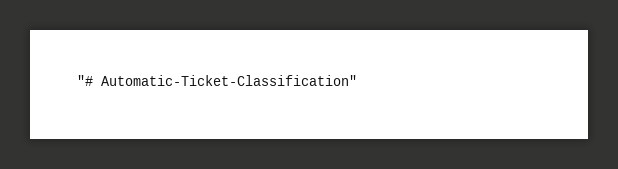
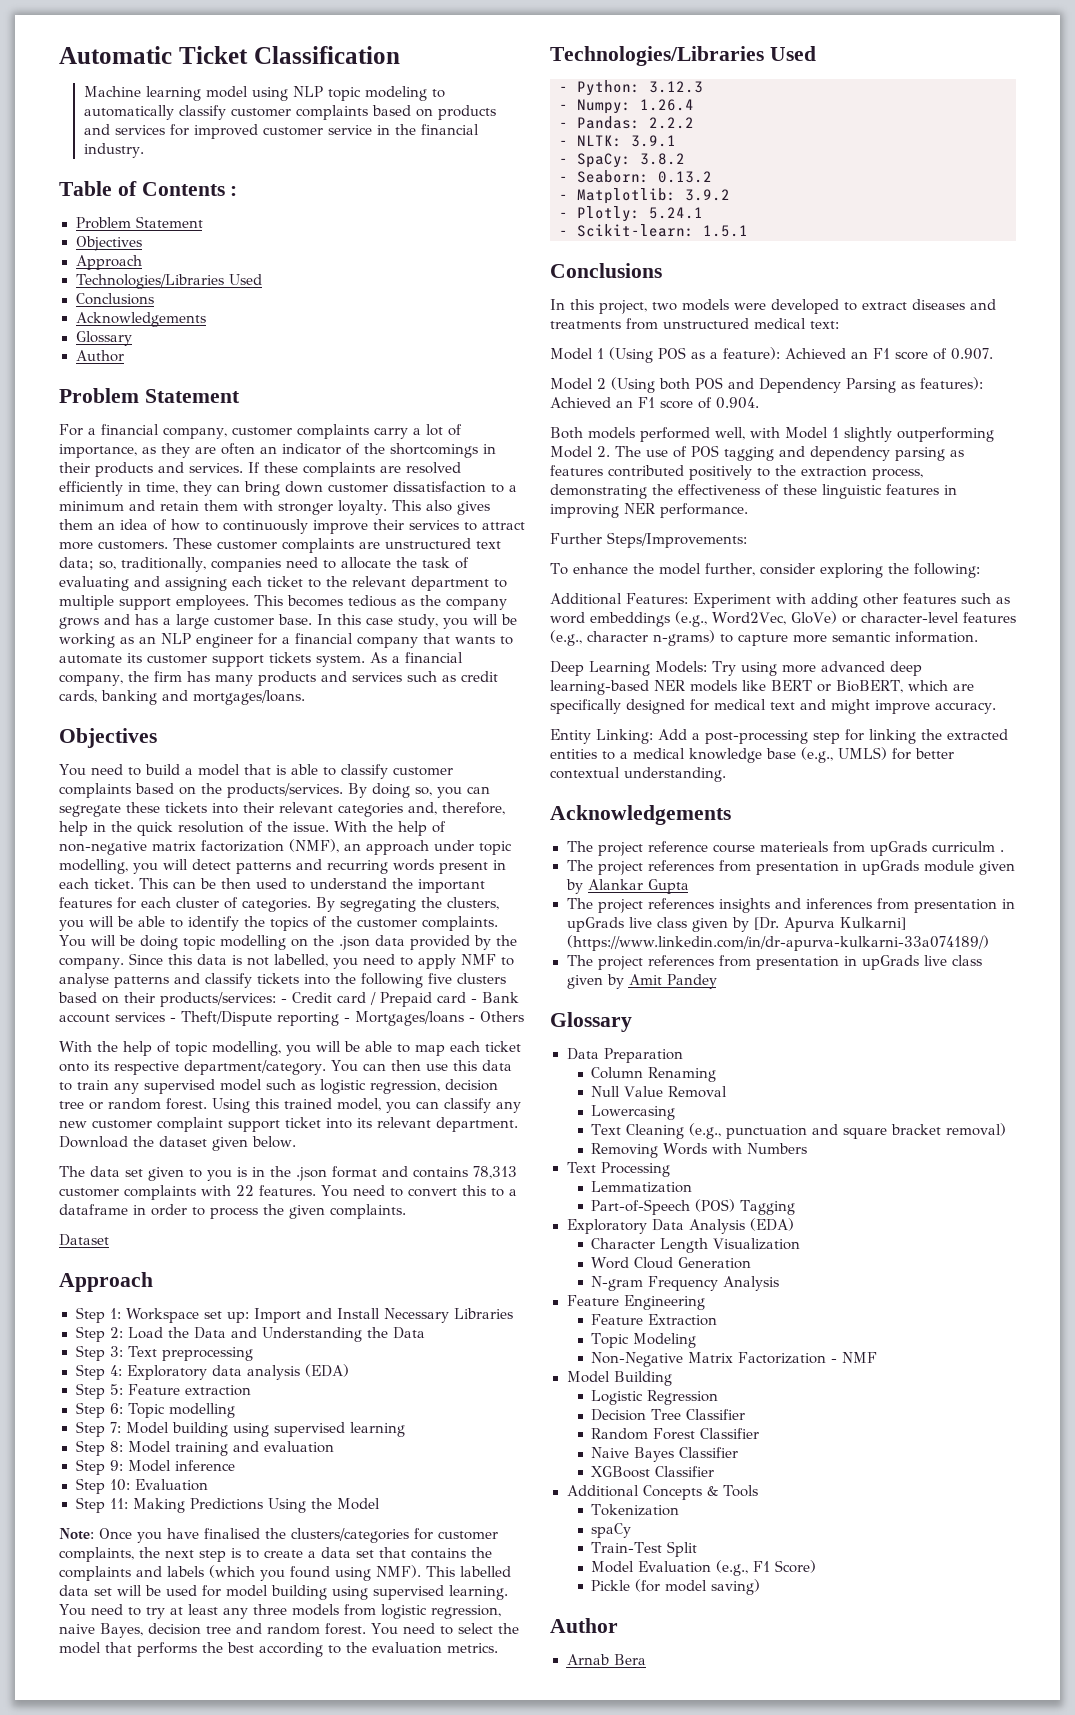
- "# Automatic-Ticket-Classification"
+ Automatic Ticket Classification
+ Machine learning model using NLP topic modeling to automatically classify customer complaints based on products and services for improved customer service in the financial industry.
+ Table of Contents :
+ Problem Statement
+ Objectives
+ Approach
+ Technologies/Libraries Used
+ Conclusions
+ Acknowledgements
+ Glossary
+ Author
+ Problem Statement
+ For a financial company, customer complaints carry a lot of importance, as they are often an indicator of the shortcomings in their products and services. If these complaints are resolved efficiently in time, they can bring down customer dissatisfaction to a minimum and retain them with stronger loyalty. This also gives them an idea of how to continuously improve their services to attract more customers. These customer complaints are unstructured text data; so, traditionally, companies need to allocate the task of evaluating and assigning each ticket to the relevant department to multiple support employees. This becomes tedious as the company grows and has a large customer base. In this case study, you will be working as an NLP engineer for a financial company that wants to automate its customer support tickets system. As a financial company, the firm has many products and services such as credit cards, banking and mortgages/loans.
+ Objectives
+ You need to build a model that is able to classify customer complaints based on the products/services. By doing so, you can segregate these tickets into their relevant categories and, therefore, help in the quick resolution of the issue. With the help of non-negative matrix factorization (NMF), an approach under topic modelling, you will detect patterns and recurring words present in each ticket. This can be then used to understand the important features for each cluster of categories. By segregating the clusters, you will be able to identify the topics of the customer complaints. You will be doing topic modelling on the .json data provided by the company. Since this data is not labelled, you need to apply NMF to analyse patterns and classify tickets into the following five clusters based on their products/services: - Credit card / Prepaid card - Bank account services - Theft/Dispute reporting - Mortgages/loans - Others
+ With the help of topic modelling, you will be able to map each ticket onto its respective department/category. You can then use this data to train any supervised model such as logistic regression, decision tree or random forest. Using this trained model, you can classify any new customer complaint support ticket into its relevant department. Download the dataset given below.
+ The data set given to you is in the .json format and contains 78,313 customer complaints with 22 features. You need to convert this to a dataframe in order to process the given complaints.
+ Dataset
+ Approach
+ Step 1: Workspace set up: Import and Install Necessary Libraries
+ Step 2: Load the Data and Understanding the Data
+ Step 3: Text preprocessing
+ Step 4: Exploratory data analysis (EDA)
+ Step 5: Feature extraction
+ Step 6: Topic modelling
+ Step 7: Model building using supervised learning
+ Step 8: Model training and evaluation
+ Step 9: Model inference
+ Step 10: Evaluation
+ Step 11: Making Predictions Using the Model
+ Note: Once you have finalised the clusters/categories for customer complaints, the next step is to create a data set that contains the complaints and labels (which you found using NMF). This labelled data set will be used for model building using supervised learning. You need to try at least any three models from logistic regression, naive Bayes, decision tree and random forest. You need to select the model that performs the best according to the evaluation metrics.
+ Technologies/Libraries Used
+ - Python: 3.12.3
+ - Numpy: 1.26.4
+ - Pandas: 2.2.2
+ - NLTK: 3.9.1
+ - SpaCy: 3.8.2
+ - Seaborn: 0.13.2
+ - Matplotlib: 3.9.2
+ - Plotly: 5.24.1
+ - Scikit-learn: 1.5.1
+ Conclusions
+ In this project, two models were developed to extract diseases and treatments from unstructured medical text:
+ Model 1 (Using POS as a feature): Achieved an F1 score of 0.907.
+ Model 2 (Using both POS and Dependency Parsing as features): Achieved an F1 score of 0.904.
+ Both models performed well, with Model 1 slightly outperforming Model 2. The use of POS tagging and dependency parsing as features contributed positively to the extraction process, demonstrating the effectiveness of these linguistic features in improving NER performance.
+ Further Steps/Improvements:
+ To enhance the model further, consider exploring the following:
+ Additional Features: Experiment with adding other features such as word embeddings (e.g., Word2Vec, GloVe) or character-level features (e.g., character n-grams) to capture more semantic information.
+ Deep Learning Models: Try using more advanced deep learning-based NER models like BERT or BioBERT, which are specifically designed for medical text and might improve accuracy.
+ Entity Linking: Add a post-processing step for linking the extracted entities to a medical knowledge base (e.g., UMLS) for better contextual understanding.
+ Acknowledgements
+ The project reference course materieals from upGrads curriculm .
+ The project references from presentation in upGrads module given by Alankar Gupta
+ The project references insights and inferences from presentation in upGrads live class given by [Dr. Apurva Kulkarni] (https://www.linkedin.com/in/dr-apurva-kulkarni-33a074189/)
+ The project references from presentation in upGrads live class given by Amit Pandey
+ Glossary
+ Data Preparation
+ Column Renaming
+ Null Value Removal
+ Lowercasing
+ Text Cleaning (e.g., punctuation and square bracket removal)
+ Removing Words with Numbers
+ Text Processing
+ Lemmatization
+ Part-of-Speech (POS) Tagging
+ Exploratory Data Analysis (EDA)
+ Character Length Visualization
+ Word Cloud Generation
+ N-gram Frequency Analysis
+ Feature Engineering
+ Feature Extraction
+ Topic Modeling
+ Non-Negative Matrix Factorization - NMF
+ Model Building
+ Logistic Regression
+ Decision Tree Classifier
+ Random Forest Classifier
+ Naive Bayes Classifier
+ XGBoost Classifier
+ Additional Concepts & Tools
+ Tokenization
+ spaCy
+ Train-Test Split
+ Model Evaluation (e.g., F1 Score)
+ Pickle (for model saving)
+ Author
+ Arnab Bera

